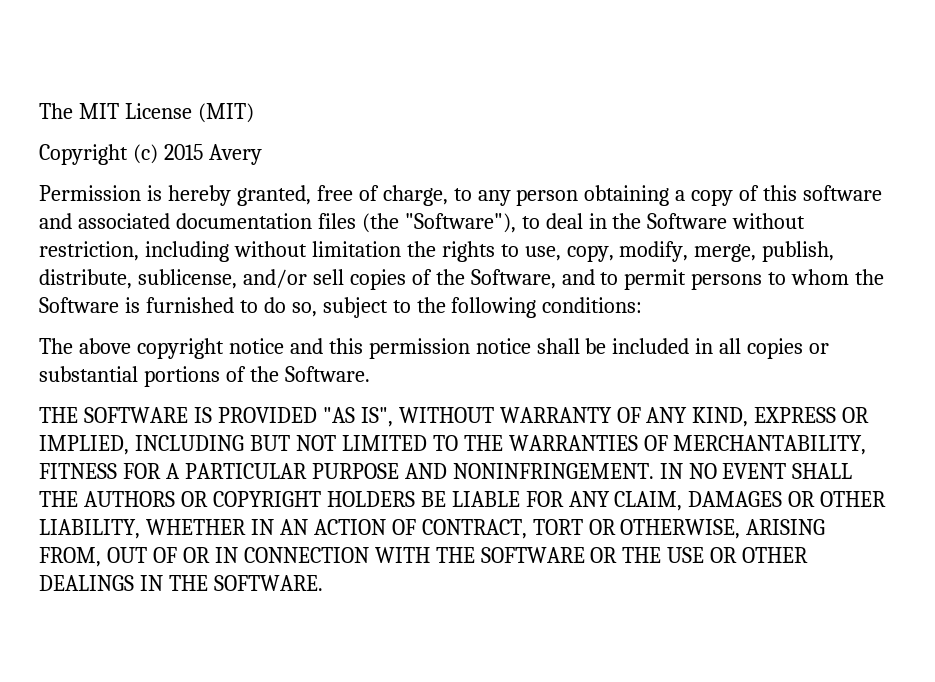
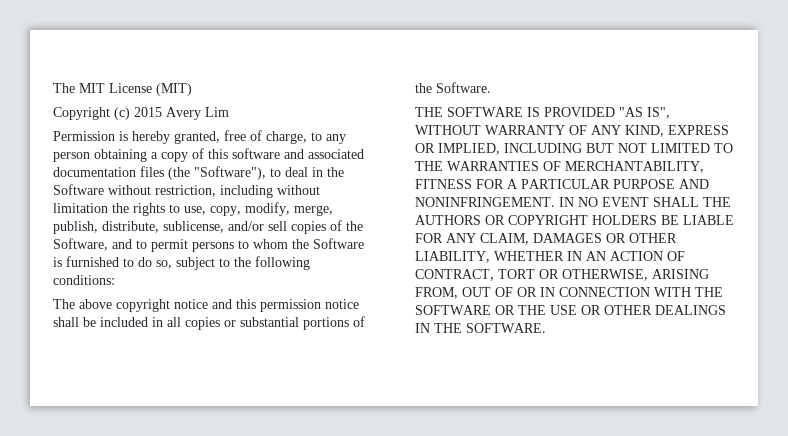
- Copyright (c) 2015 Avery
+ Copyright (c) 2015 Avery Lim

